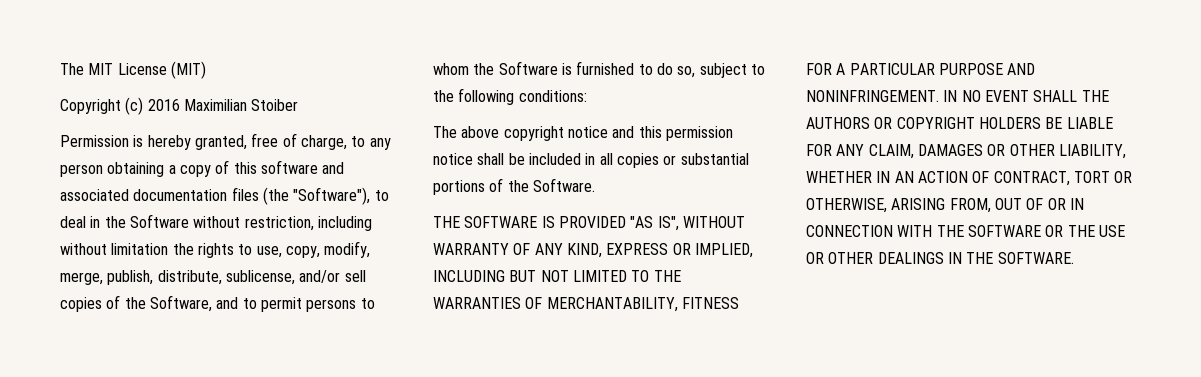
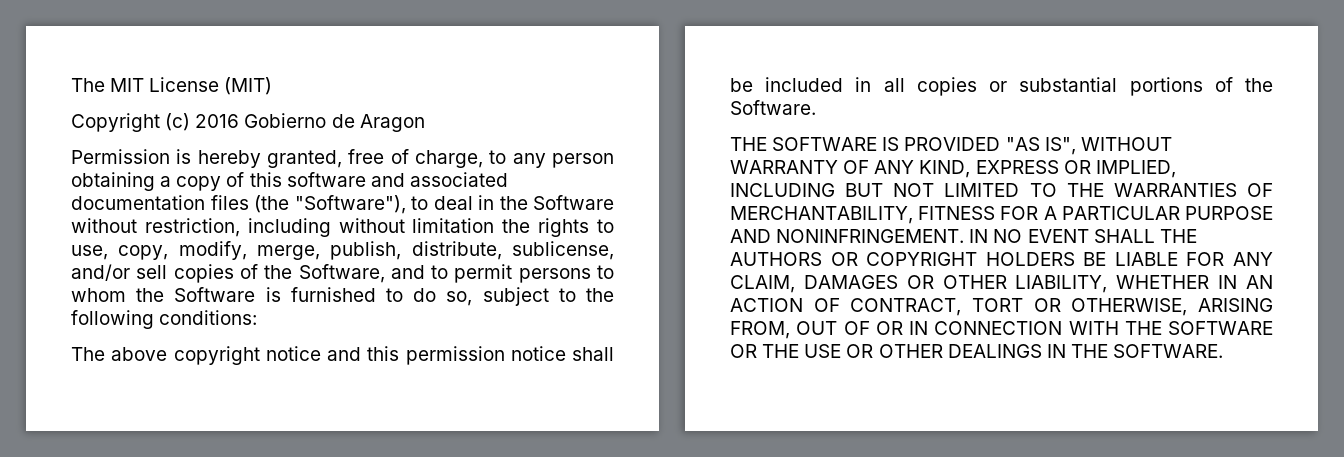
- Copyright (c) 2016 Maximilian Stoiber
+ Copyright (c) 2016 Gobierno de Aragon

